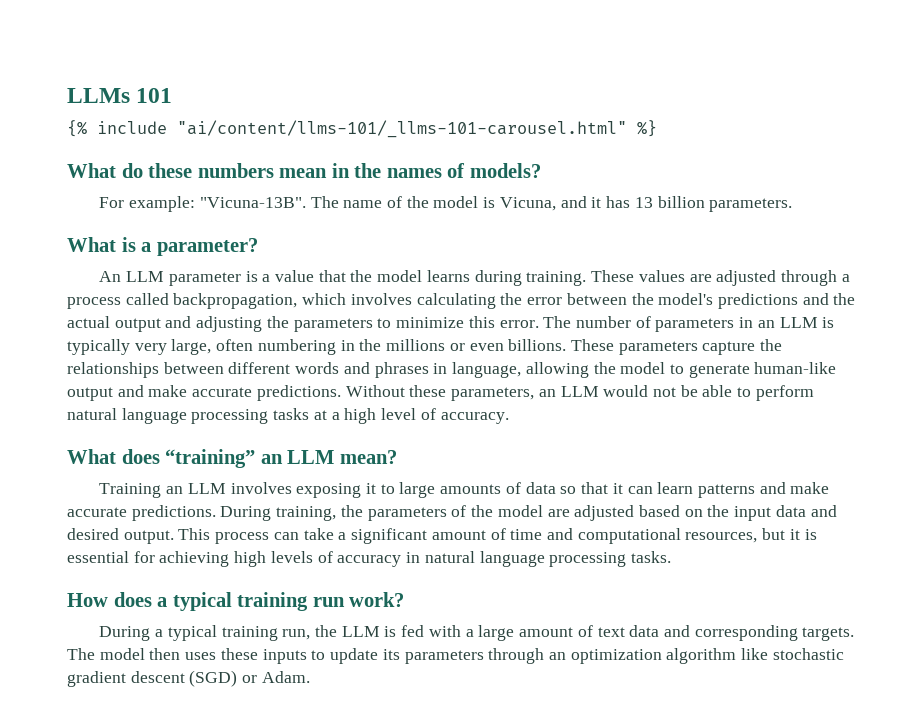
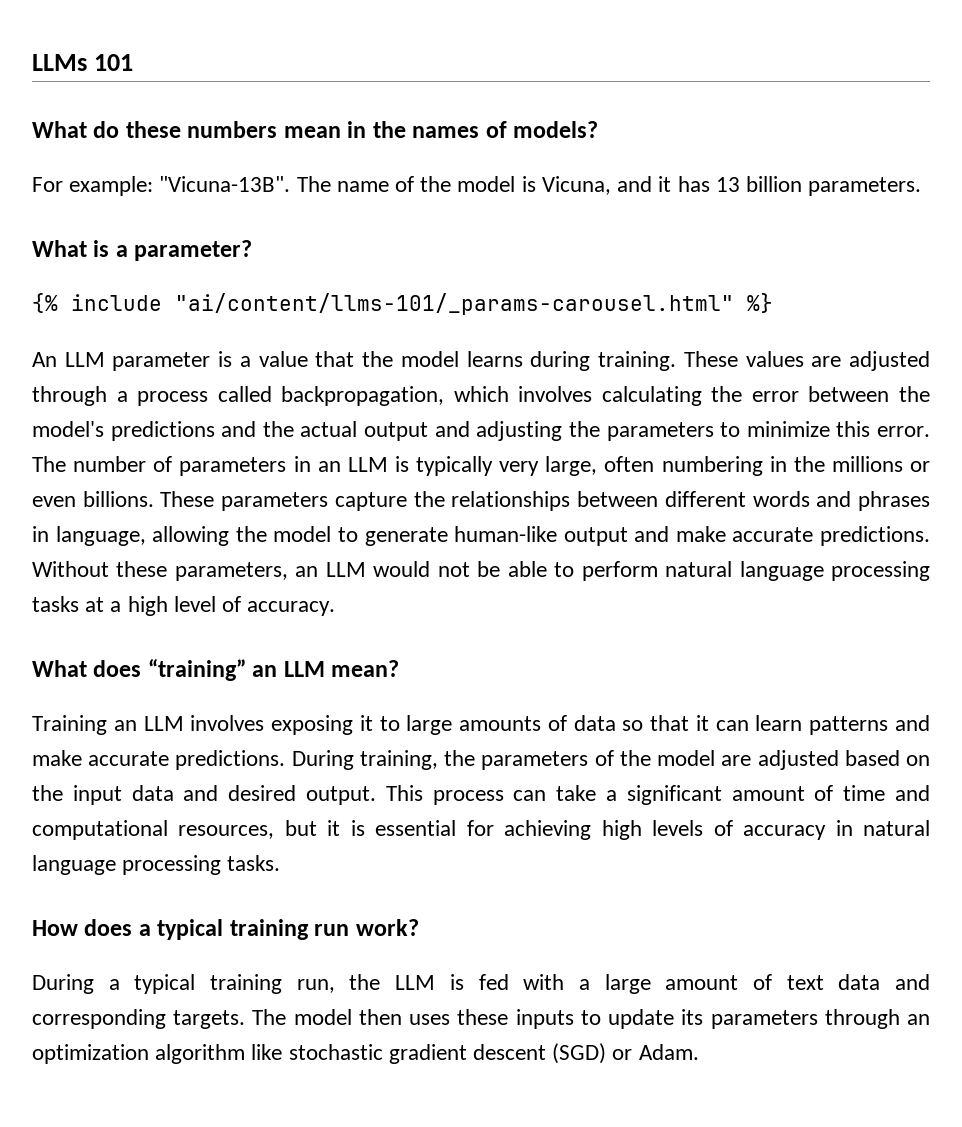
- {% include "ai/content/llms-101/_llms-101-carousel.html" %}
+ {% include "ai/content/llms-101/_params-carousel.html" %}

